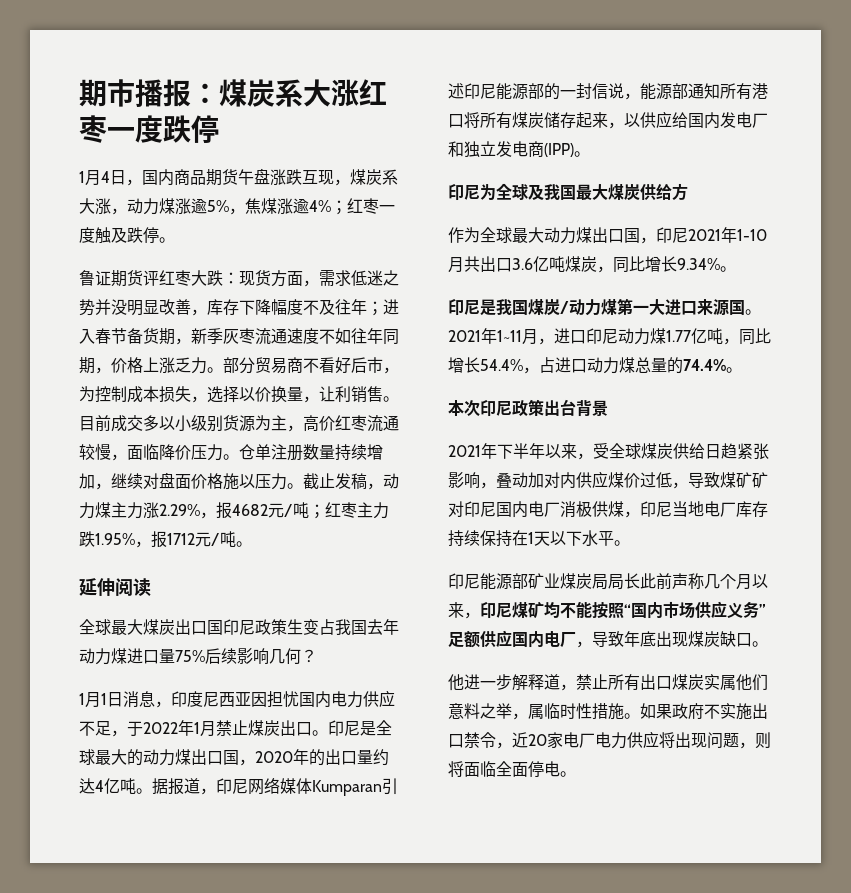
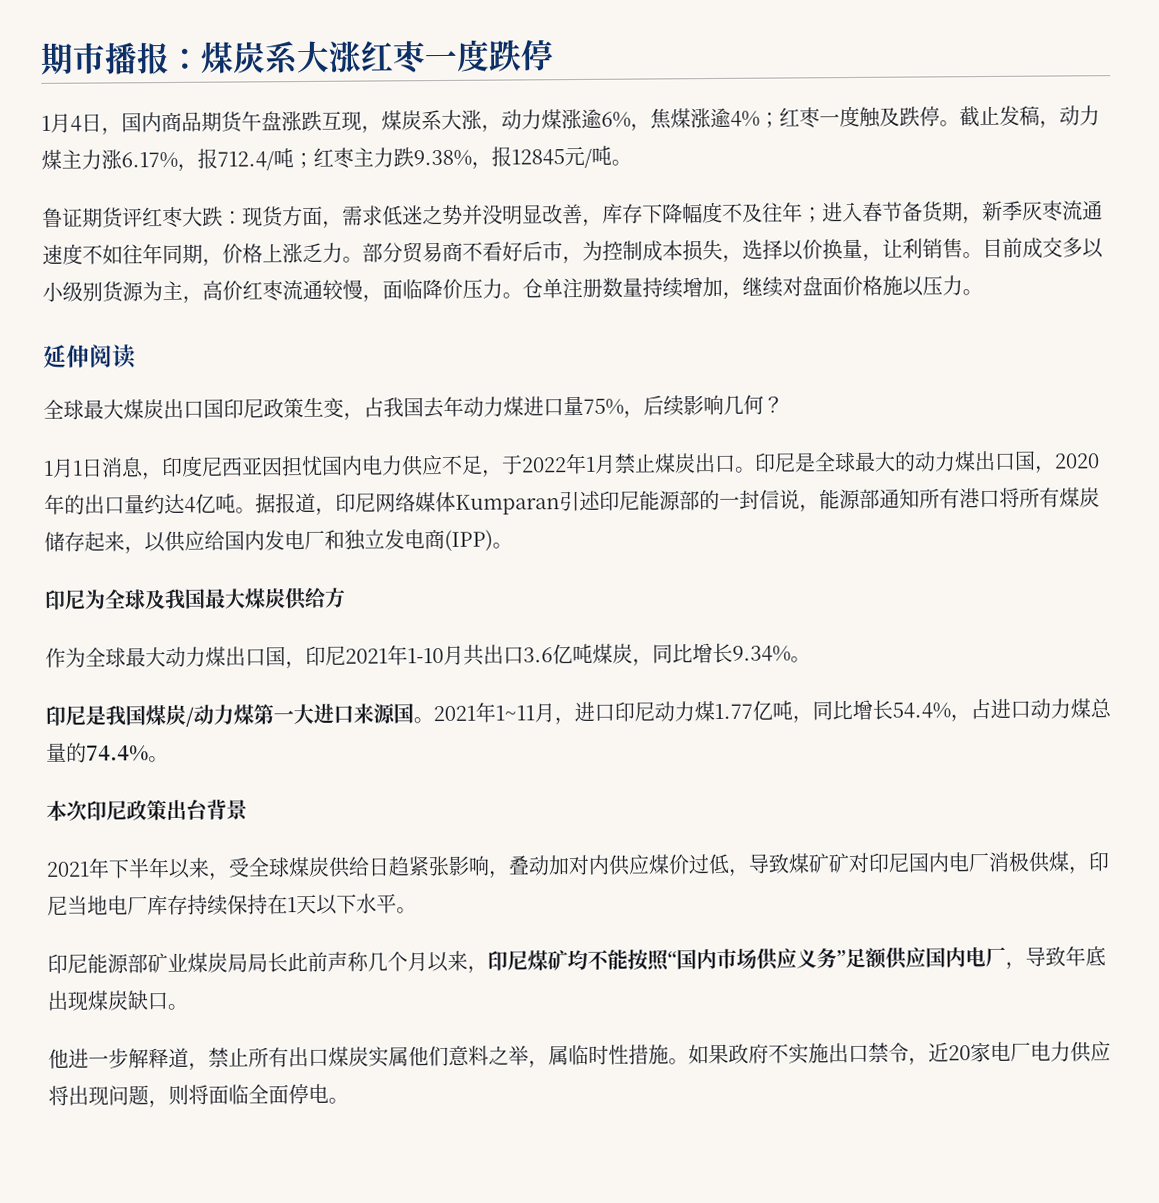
- 1月4日，国内商品期货午盘涨跌互现，煤炭系大涨，动力煤涨逾5%，焦煤涨逾4%；红枣一度触及跌停。
+ 1月4日，国内商品期货午盘涨跌互现，煤炭系大涨，动力煤涨逾6%，焦煤涨逾4%；红枣一度触及跌停。截止发稿，动力煤主力涨6.17%，报712.4/吨；红枣主力跌9.38%，报12845元/吨。
- 截止发稿，动力煤主力涨2.29%，报4682元/吨；红枣主力跌1.95%，报1712元/吨。
- 全球最大煤炭出口国印尼政策生变占我国去年动力煤进口量75%后续影响几何？
+ 全球最大煤炭出口国印尼政策生变，占我国去年动力煤进口量75%，后续影响几何？

